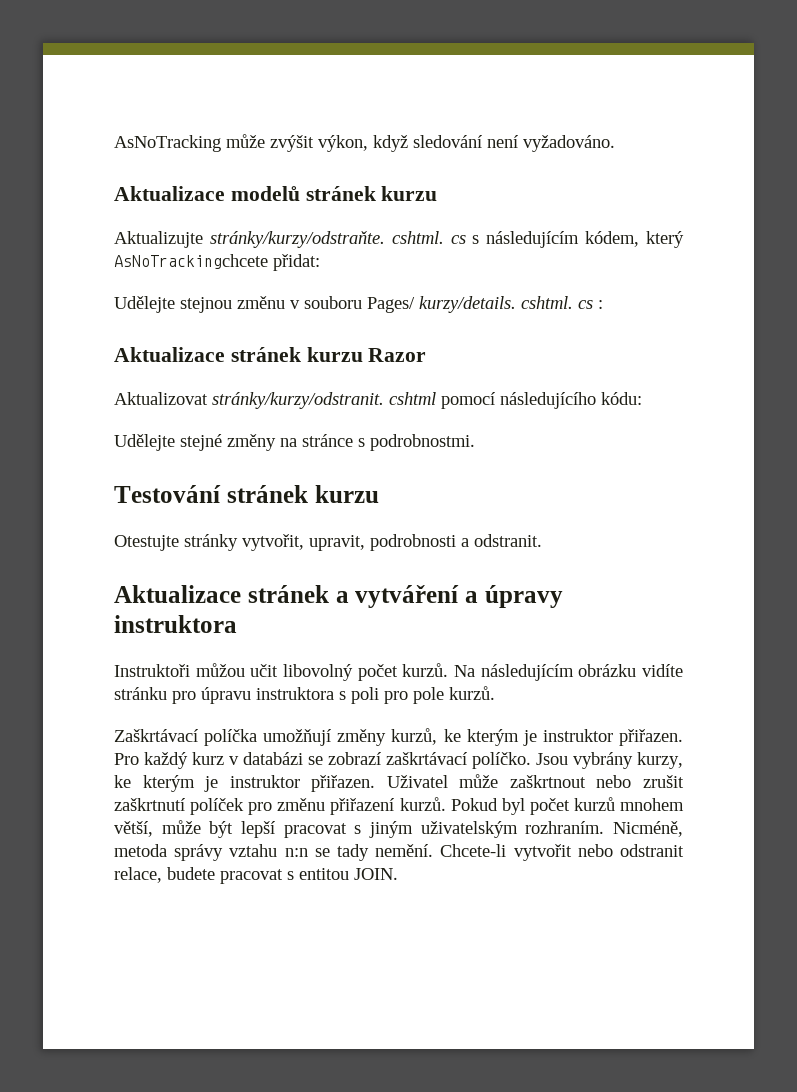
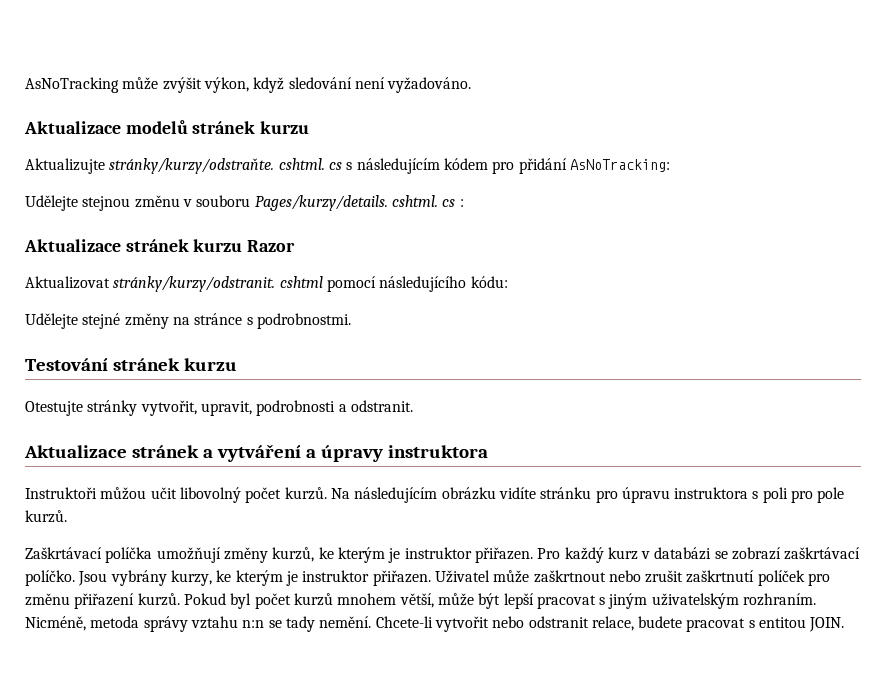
- Aktualizujte stránky/kurzy/odstraňte. cshtml. cs s následujícím kódem, který AsNoTrackingchcete přidat:
+ Aktualizujte stránky/kurzy/odstraňte. cshtml. cs s následujícím kódem pro přidání AsNoTracking:
- Udělejte stejnou změnu v souboru Pages/ kurzy/details. cshtml. cs :
+ Udělejte stejnou změnu v souboru Pages/kurzy/details. cshtml. cs :

